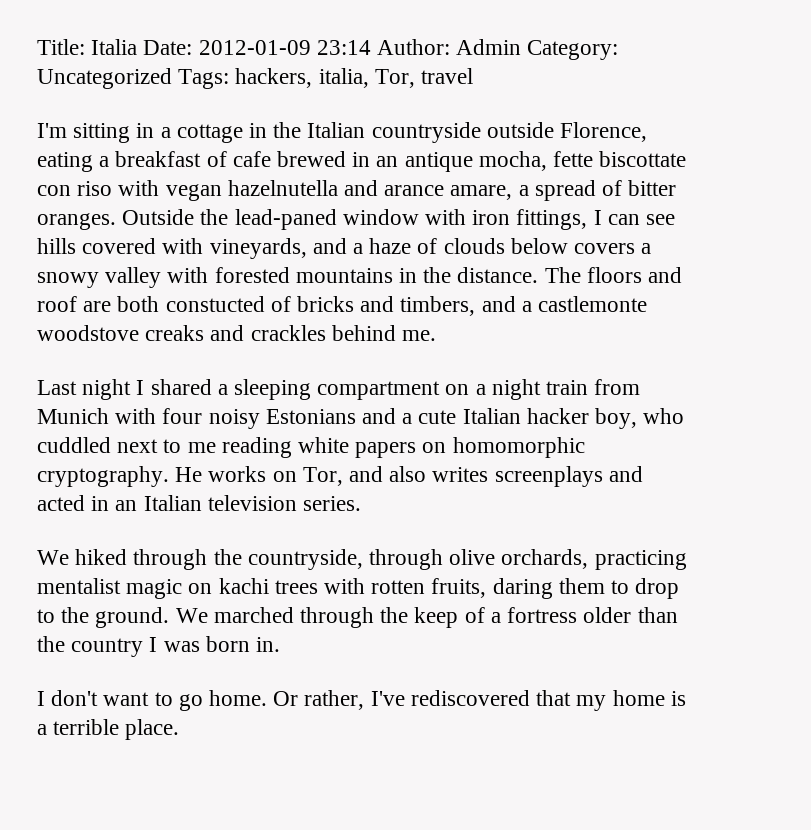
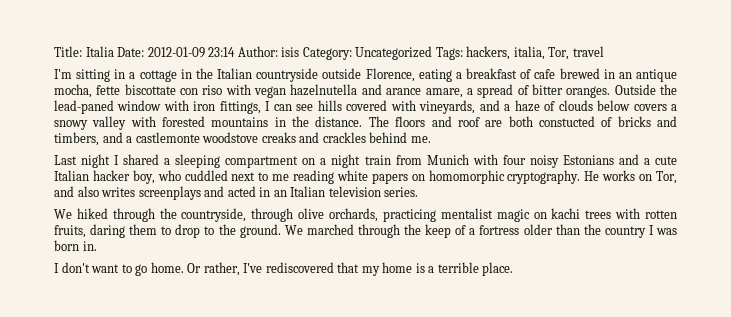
- Title: Italia Date: 2012-01-09 23:14 Author: Admin Category: Uncategorized Tags: hackers, italia, Tor, travel
+ Title: Italia Date: 2012-01-09 23:14 Author: isis Category: Uncategorized Tags: hackers, italia, Tor, travel

